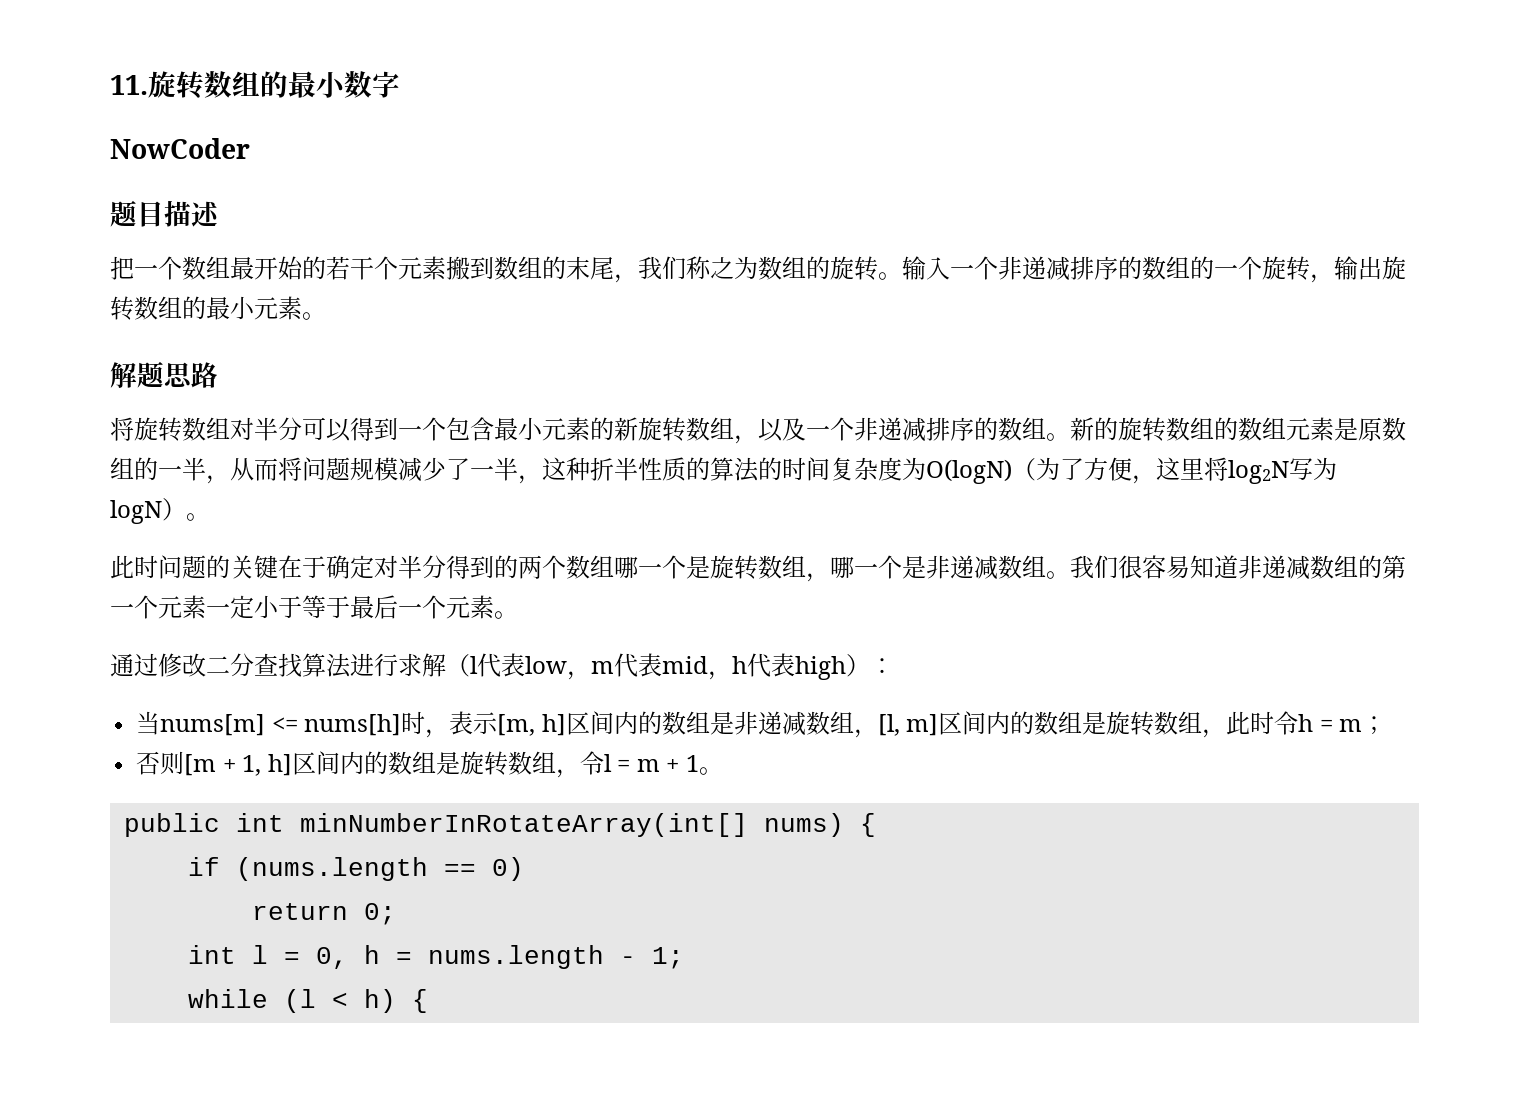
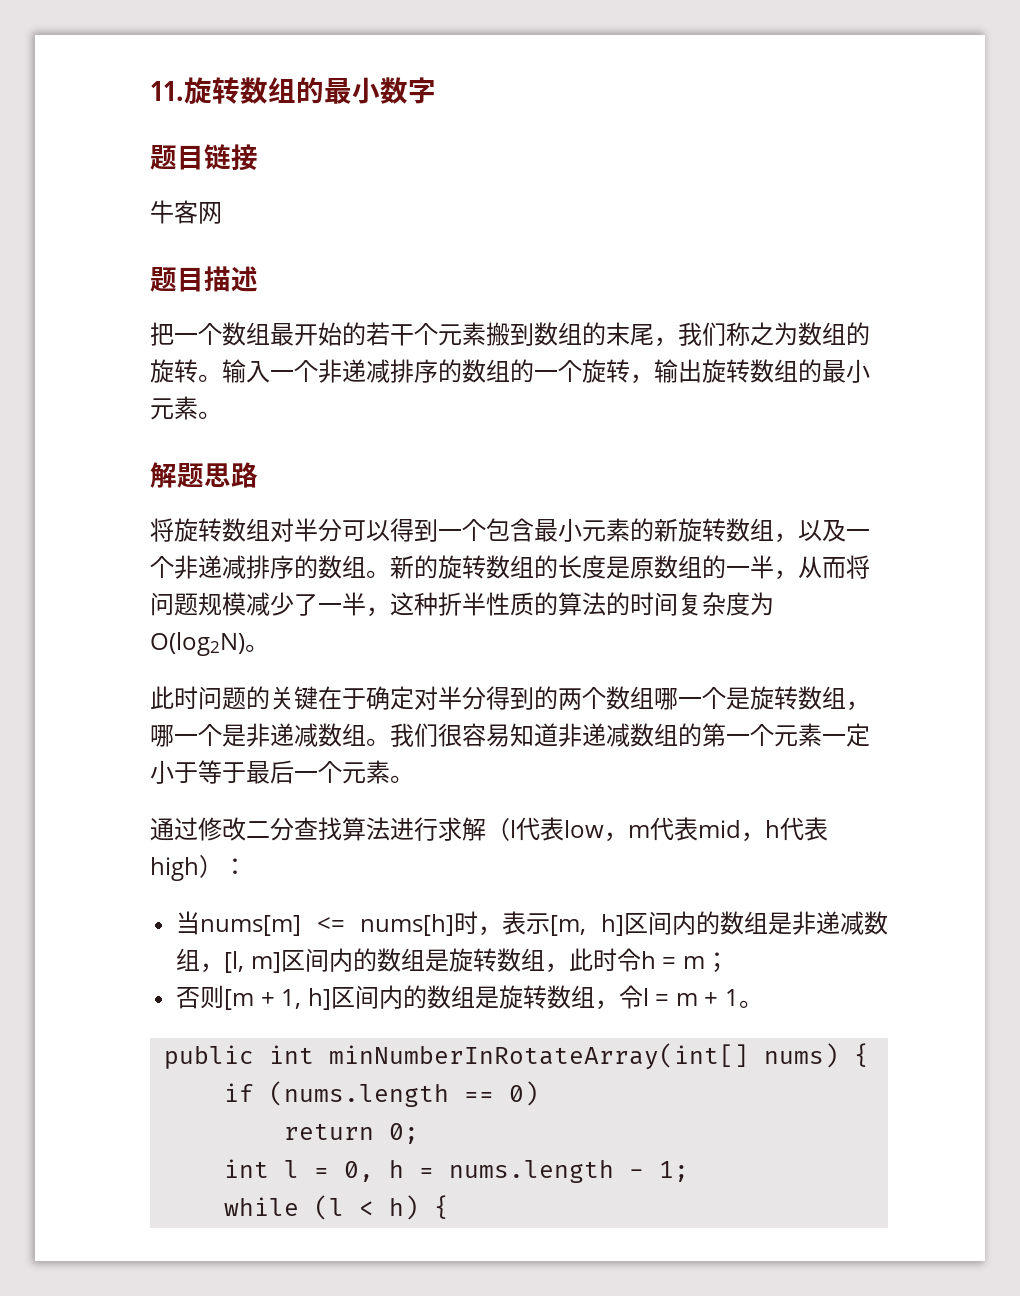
- NowCoder
+ 题目链接
+ 牛客网
- 新的旋转数组的数组元素是原数组的一半，从而将问题规模减少了一半，这种折半性质的算法的时间复杂度为O(logN)（为了方便，这里将log2N写为logN）。
+ 新的旋转数组的长度是原数组的一半，从而将问题规模减少了一半，这种折半性质的算法的时间复杂度为O(log2N)。

